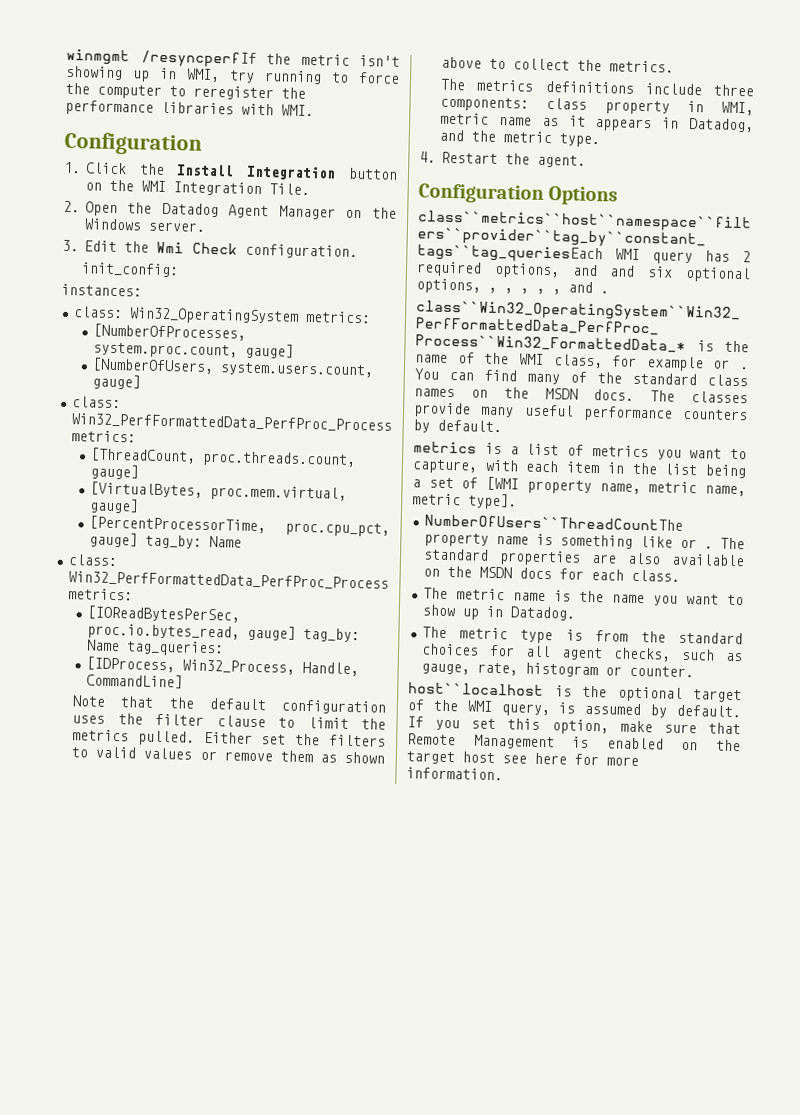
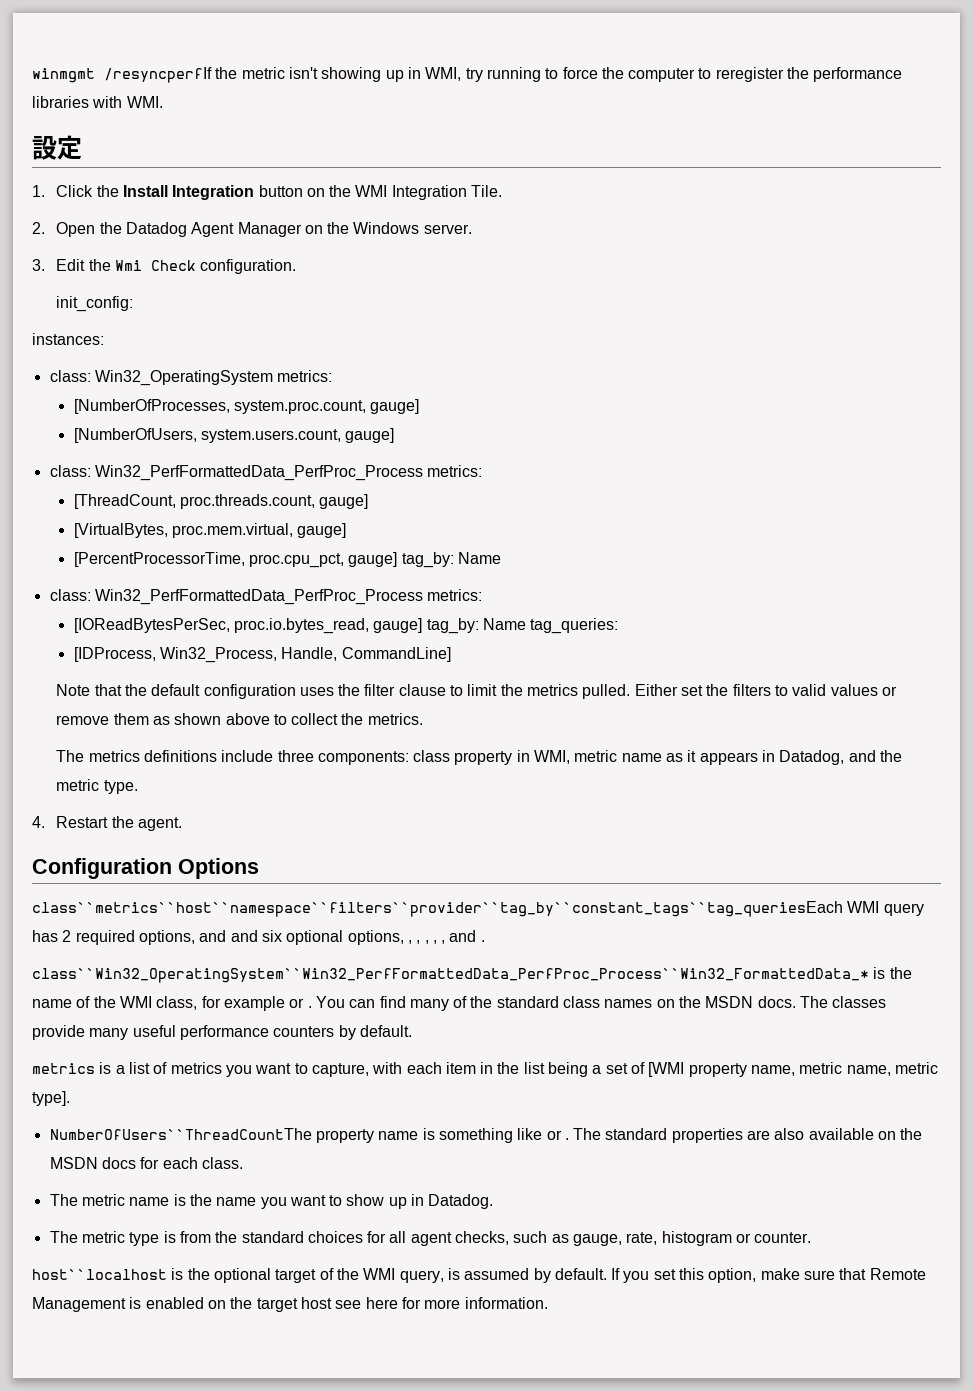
  winmgmt /resyncperfIf the metric isn't showing up in WMI, try running to force the computer to reregister the performance libraries with WMI.
- Configuration
+ 設定

